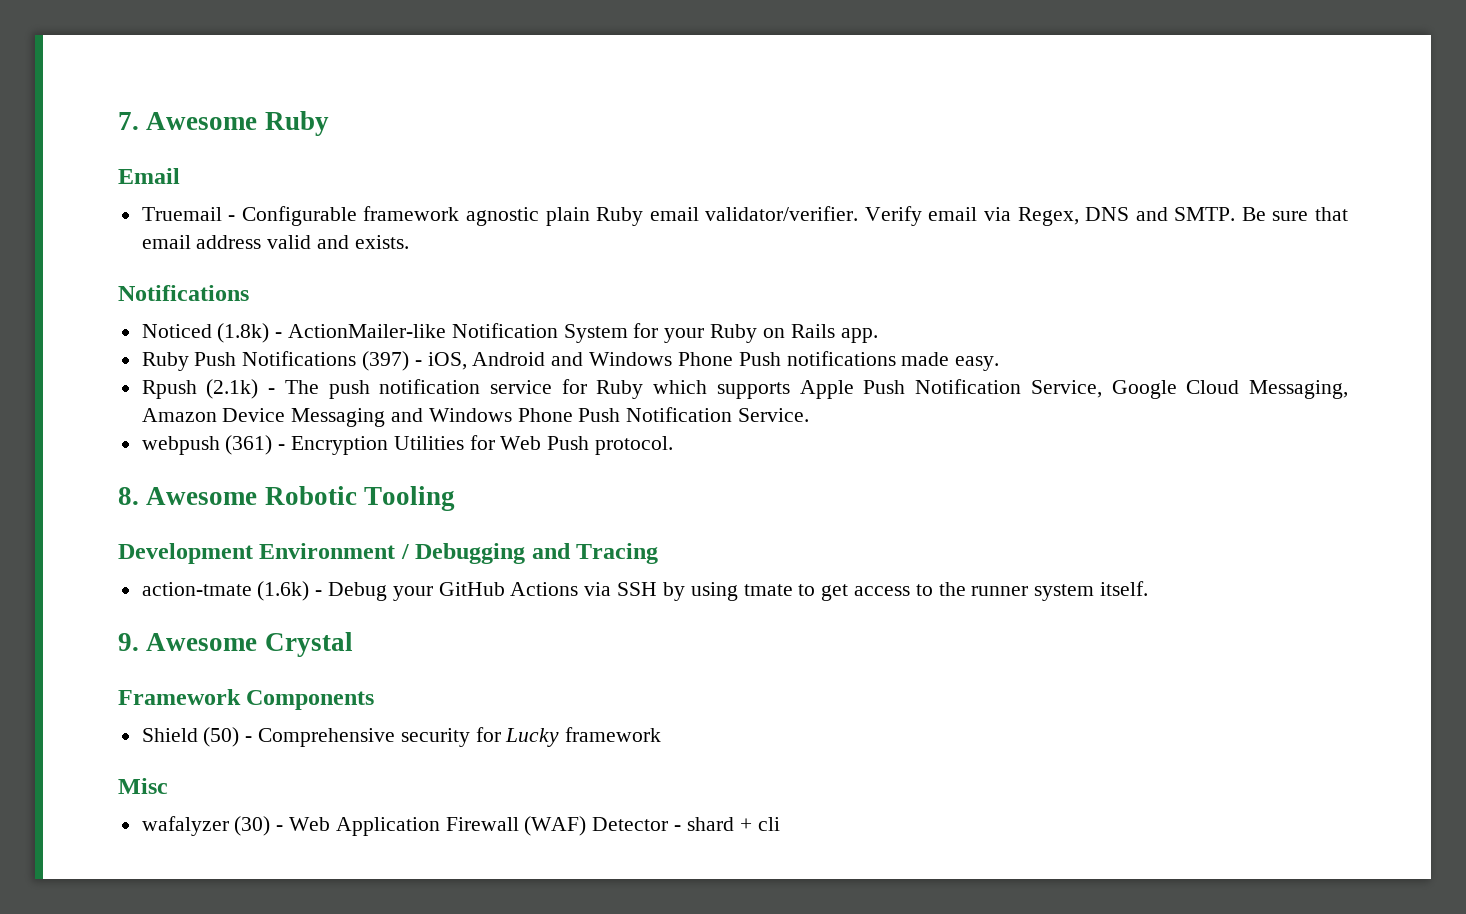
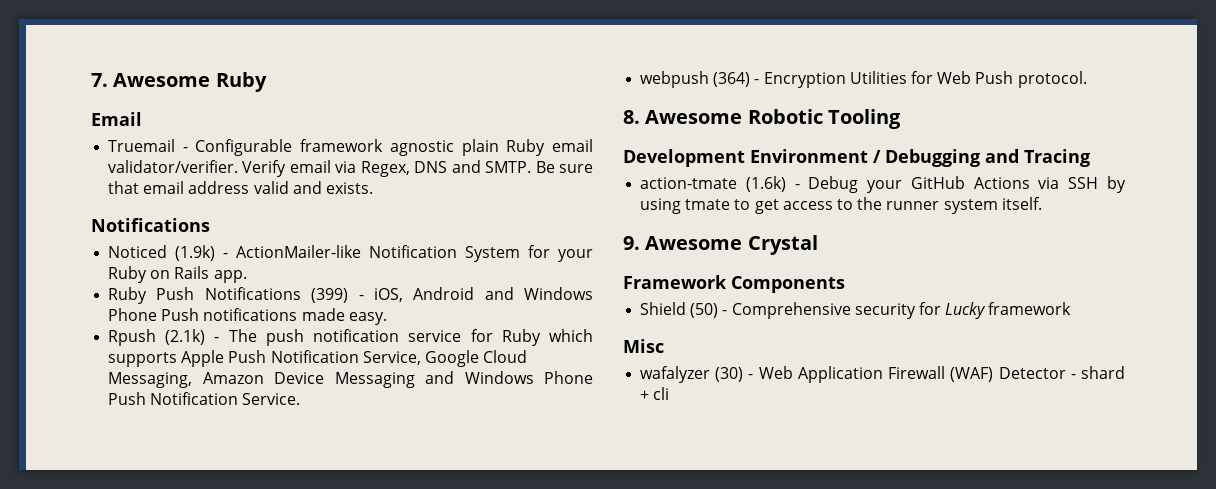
- Noticed (1.8k) - ActionMailer-like Notification System for your Ruby on Rails app.
+ Noticed (1.9k) - ActionMailer-like Notification System for your Ruby on Rails app.
- Ruby Push Notifications (397) - iOS, Android and Windows Phone Push notifications made easy.
+ Ruby Push Notifications (399) - iOS, Android and Windows Phone Push notifications made easy.
- webpush (361) - Encryption Utilities for Web Push protocol.
+ webpush (364) - Encryption Utilities for Web Push protocol.

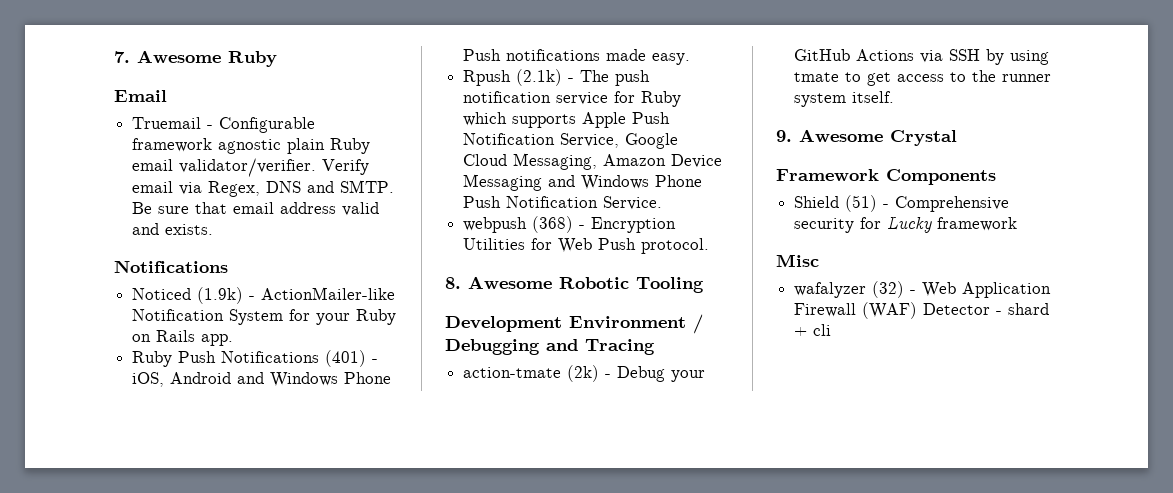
- Ruby Push Notifications (399) - iOS, Android and Windows Phone Push notifications made easy.
+ Ruby Push Notifications (401) - iOS, Android and Windows Phone Push notifications made easy.
- webpush (364) - Encryption Utilities for Web Push protocol.
+ webpush (368) - Encryption Utilities for Web Push protocol.
- action-tmate (1.6k) - Debug your GitHub Actions via SSH by using tmate to get access to the runner system itself.
+ action-tmate (2k) - Debug your GitHub Actions via SSH by using tmate to get access to the runner system itself.
- Shield (50) - Comprehensive security for Lucky framework
+ Shield (51) - Comprehensive security for Lucky framework
- wafalyzer (30) - Web Application Firewall (WAF) Detector - shard + cli
+ wafalyzer (32) - Web Application Firewall (WAF) Detector - shard + cli

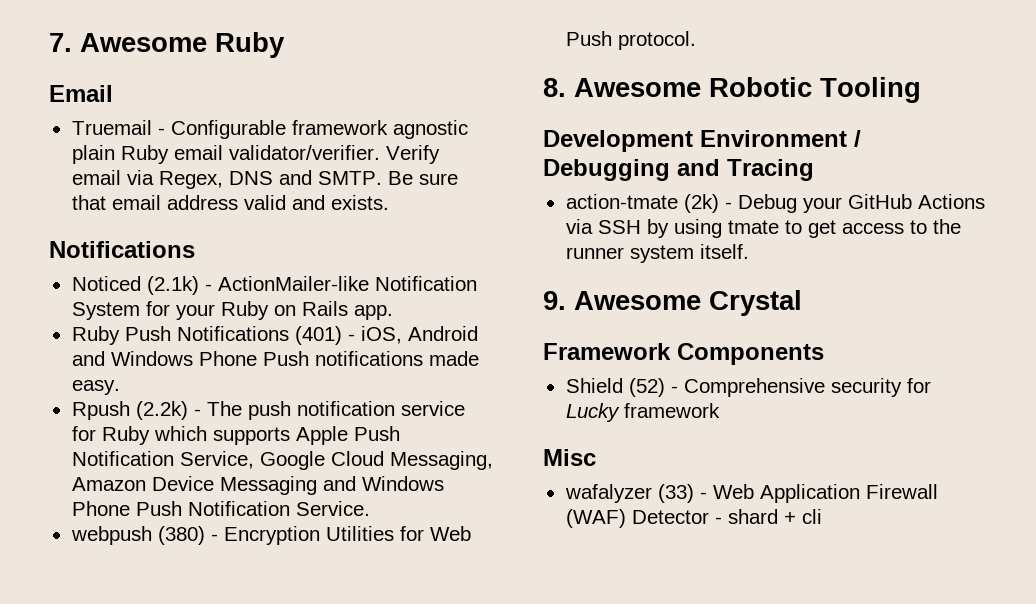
- Noticed (1.9k) - ActionMailer-like Notification System for your Ruby on Rails app.
+ Noticed (2.1k) - ActionMailer-like Notification System for your Ruby on Rails app.
- Rpush (2.1k) - The push notification service for Ruby which supports Apple Push Notification Service, Google Cloud Messaging, Amazon Device Messaging and Windows Phone Push Notification Service.
+ Rpush (2.2k) - The push notification service for Ruby which supports Apple Push Notification Service, Google Cloud Messaging, Amazon Device Messaging and Windows Phone Push Notification Service.
- webpush (368) - Encryption Utilities for Web Push protocol.
+ webpush (380) - Encryption Utilities for Web Push protocol.
- Shield (51) - Comprehensive security for Lucky framework
+ Shield (52) - Comprehensive security for Lucky framework
- wafalyzer (32) - Web Application Firewall (WAF) Detector - shard + cli
+ wafalyzer (33) - Web Application Firewall (WAF) Detector - shard + cli

